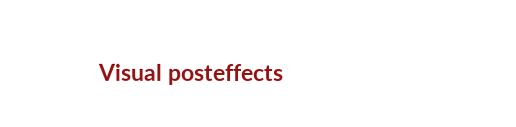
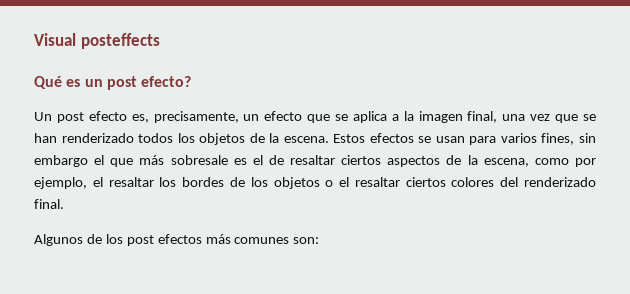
+ Qué es un post efecto?
+ Un post efecto es, precisamente, un efecto que se aplica a la imagen final, una vez que se han renderizado todos los objetos de la escena. Estos efectos se usan para varios fines, sin embargo el que más sobresale es el de resaltar ciertos aspectos de la escena, como por ejemplo, el resaltar los bordes de los objetos o el resaltar ciertos colores del renderizado final.
+ Algunos de los post efectos más comunes son:

